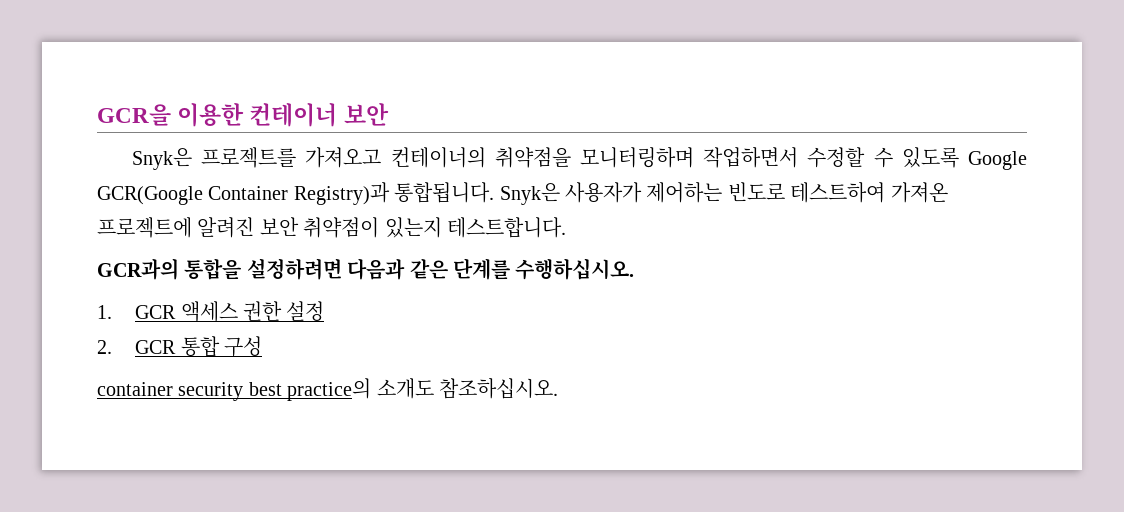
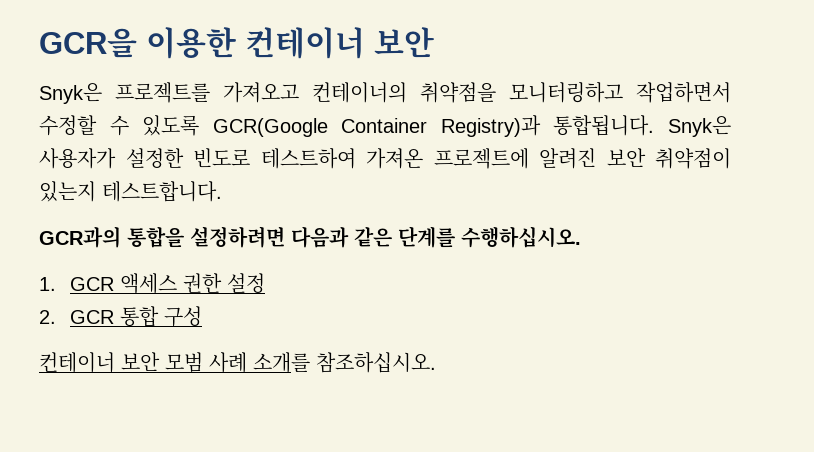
- Snyk은 프로젝트를 가져오고 컨테이너의 취약점을 모니터링하며 작업하면서 수정할 수 있도록 Google GCR(Google Container Registry)과 통합됩니다.
+ Snyk은 프로젝트를 가져오고 컨테이너의 취약점을 모니터링하고 작업하면서 수정할 수 있도록 GCR(Google Container Registry)과 통합됩니다.
- Snyk은 사용자가 제어하는 빈도로 테스트하여 가져온 프로젝트에 알려진 보안 취약점이 있는지 테스트합니다.
+ Snyk은 사용자가 설정한 빈도로 테스트하여 가져온 프로젝트에 알려진 보안 취약점이 있는지 테스트합니다.
- container security best practice의 소개도 참조하십시오.
+ 컨테이너 보안 모범 사례 소개를 참조하십시오.

